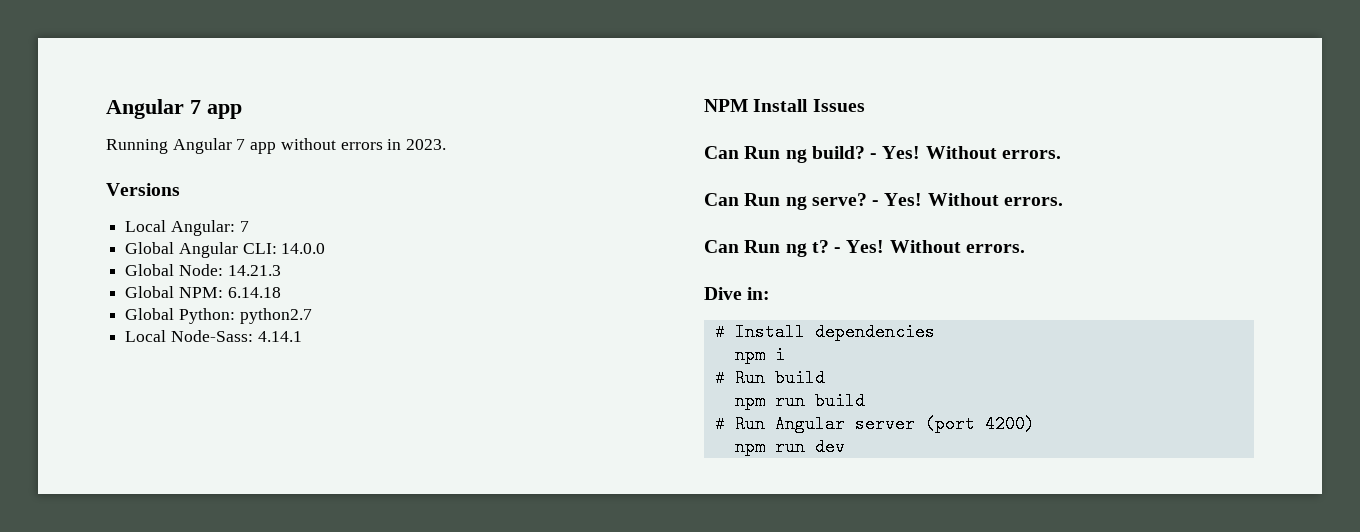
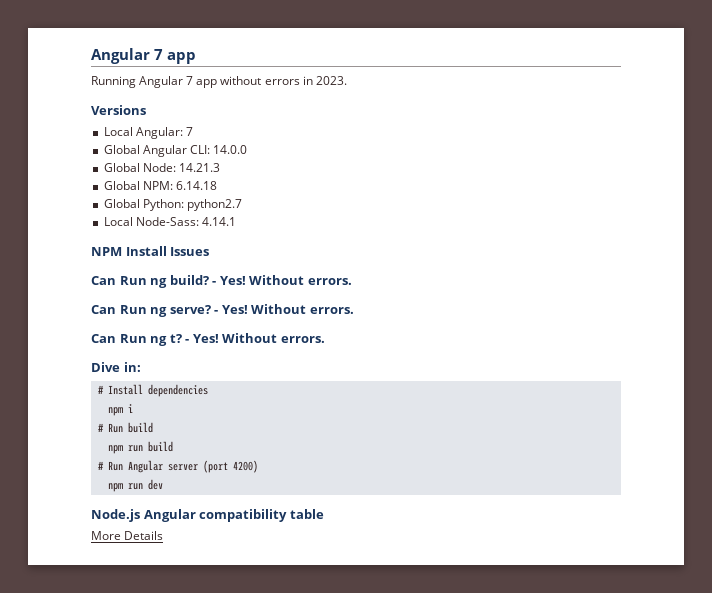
+ Node.js Angular compatibility table
+ More Details

